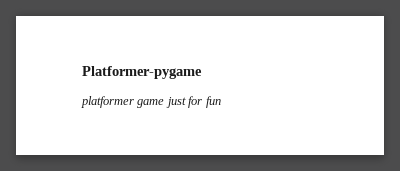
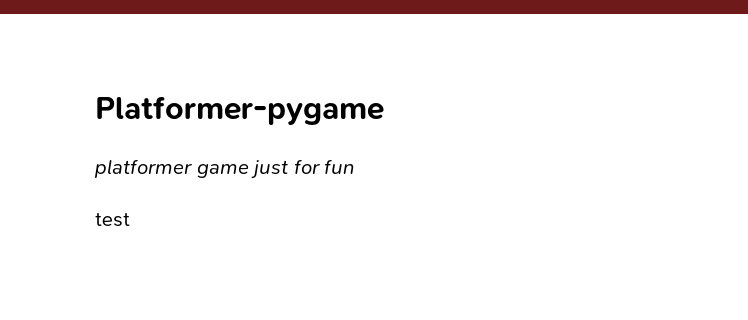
+ test

